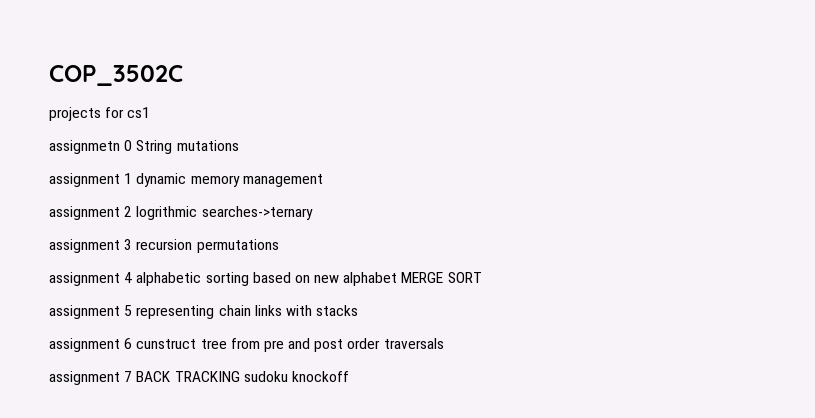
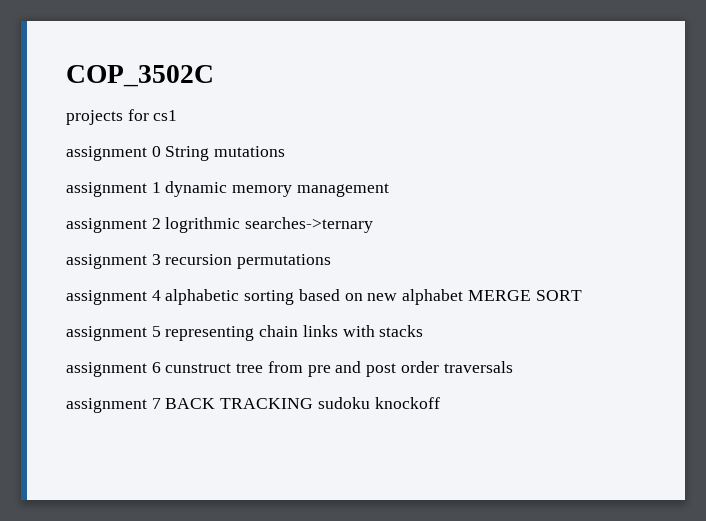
- assignmetn 0 String mutations
+ assignment 0 String mutations

